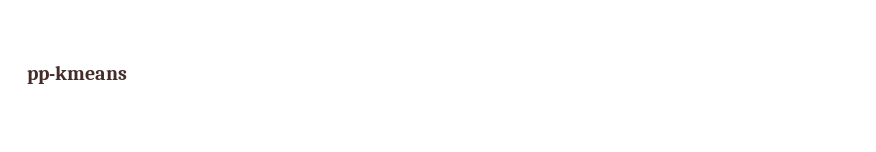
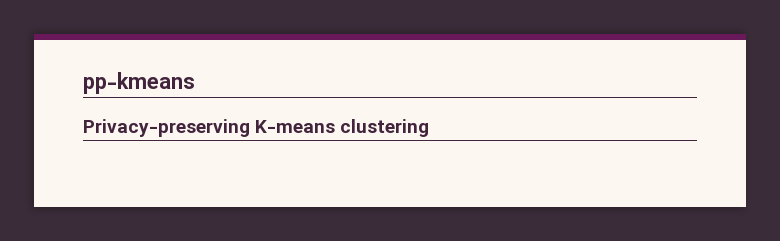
+ Privacy-preserving K-means clustering

